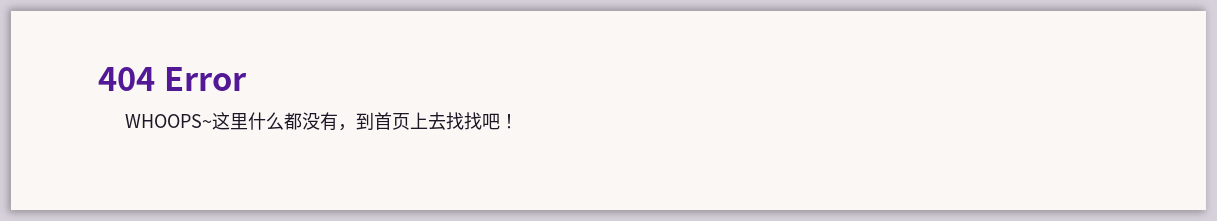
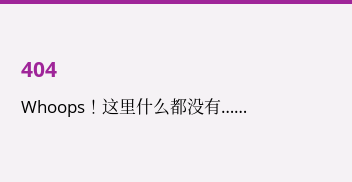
- 404 Error
- WHOOPS~这里什么都没有，到首页上去找找吧！
+ 404
+ Whoops！这里什么都没有……

